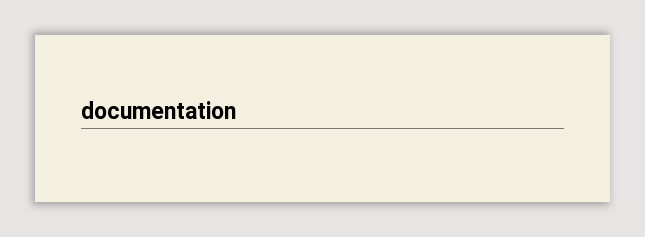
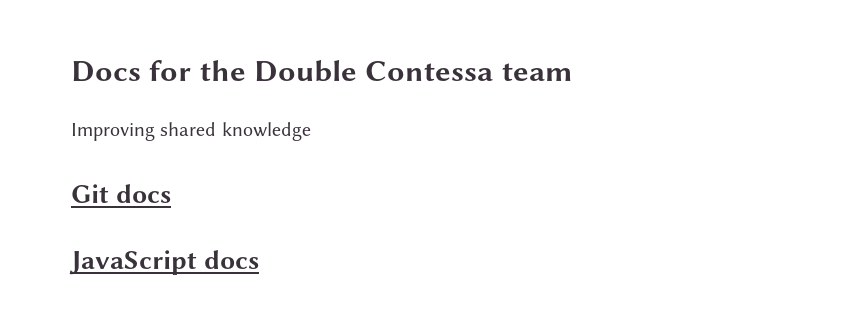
- documentation
+ Docs for the Double Contessa team
+ Improving shared knowledge
+ Git docs
+ JavaScript docs

